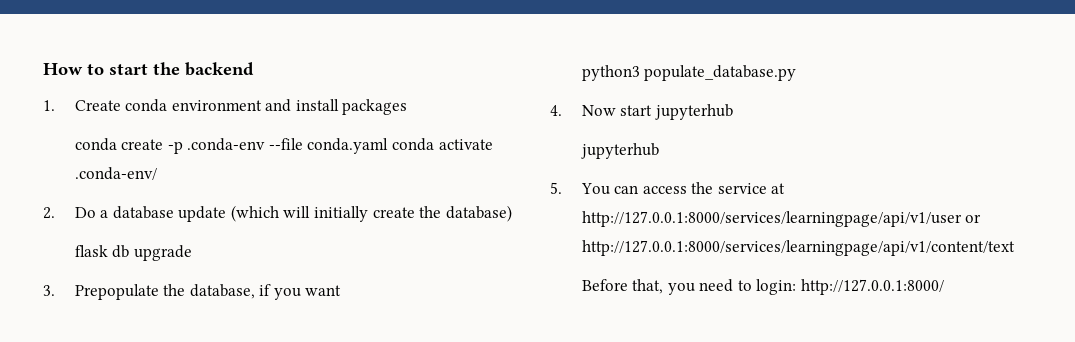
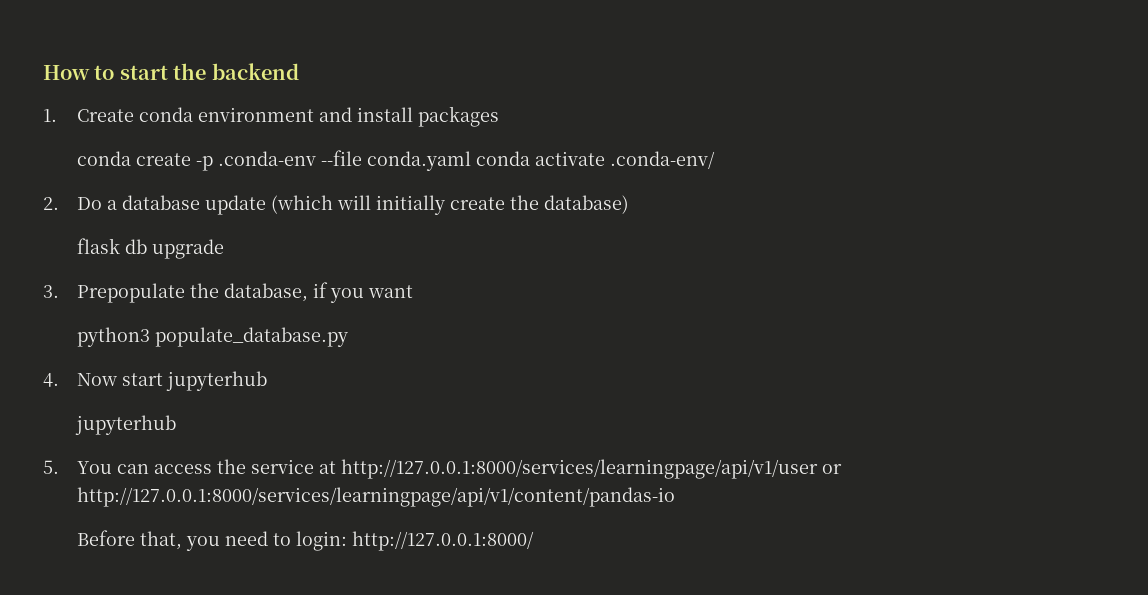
- 5. You can access the service at http://127.0.0.1:8000/services/learningpage/api/v1/user or http://127.0.0.1:8000/services/learningpage/api/v1/content/text
+ 5. You can access the service at http://127.0.0.1:8000/services/learningpage/api/v1/user or http://127.0.0.1:8000/services/learningpage/api/v1/content/pandas-io

